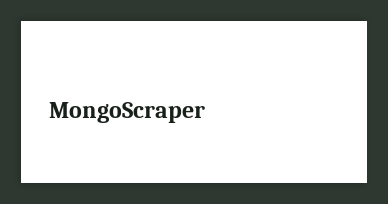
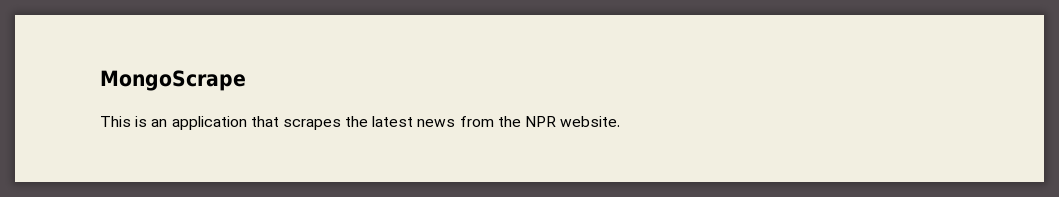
- MongoScraper
+ MongoScrape
+ This is an application that scrapes the latest news from the NPR website.

